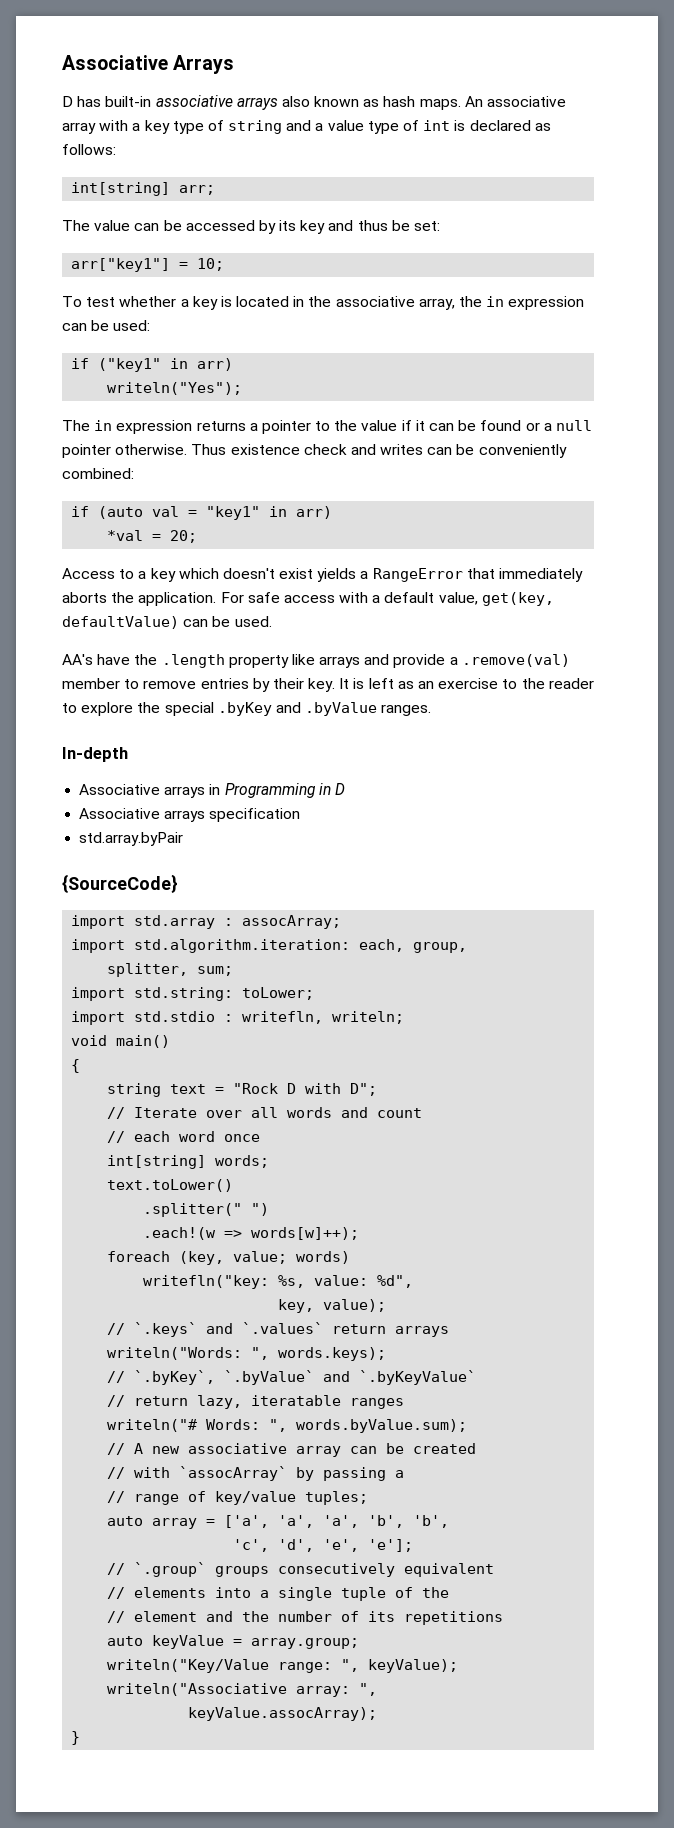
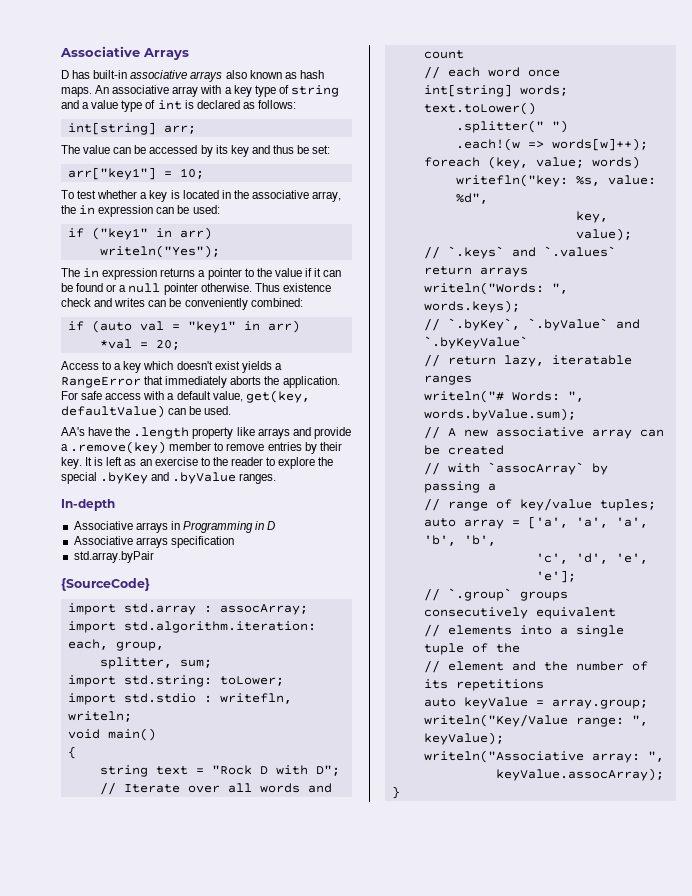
- AA's have the .length property like arrays and provide a .remove(val) member to remove entries by their key.
+ AA's have the .length property like arrays and provide a .remove(key) member to remove entries by their key.

